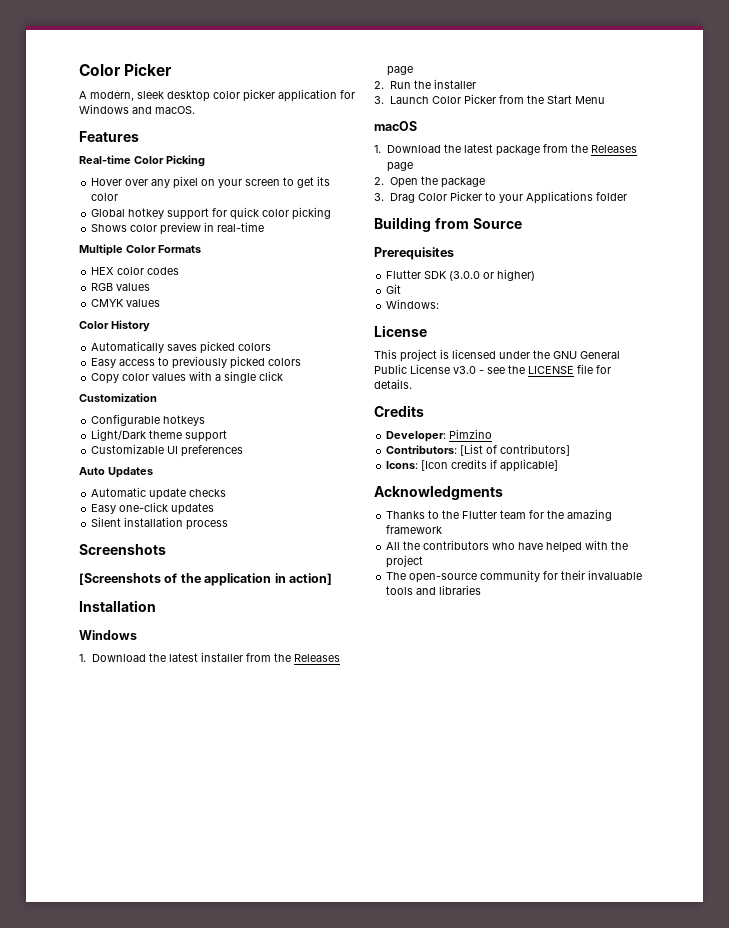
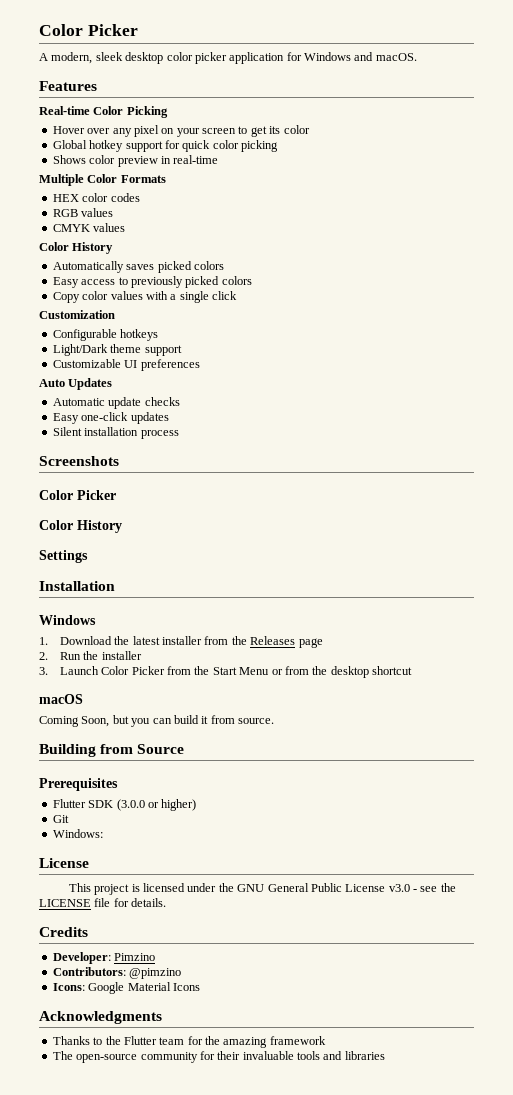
  Screenshots
- [Screenshots of the application in action]
+ Color Picker
+ Color History
+ Settings
- 3. Launch Color Picker from the Start Menu
+ 3. Launch Color Picker from the Start Menu or from the desktop shortcut
  macOS
- 1. Download the latest package from the Releases page
- 2. Open the package
- 3. Drag Color Picker to your Applications folder
+ Coming Soon, but you can build it from source.
- Contributors: [List of contributors]
- Icons: [Icon credits if applicable]
+ Contributors: @pimzino
+ Icons: Google Material Icons
- All the contributors who have helped with the project

